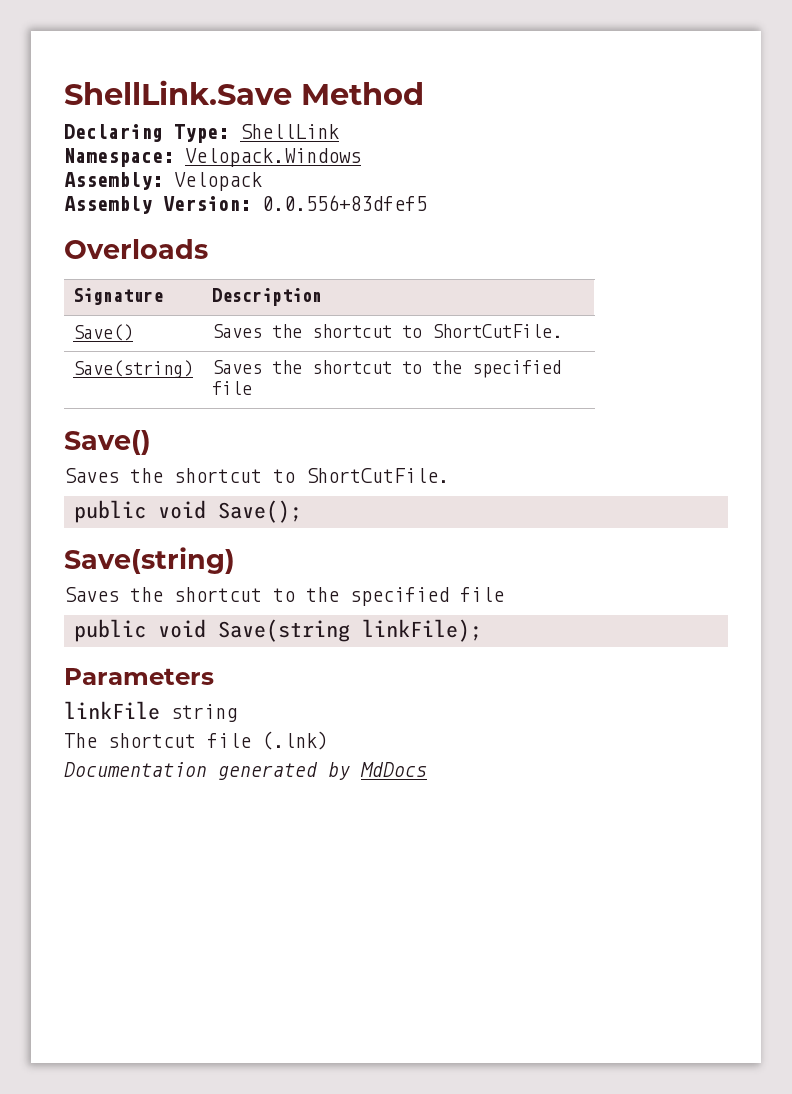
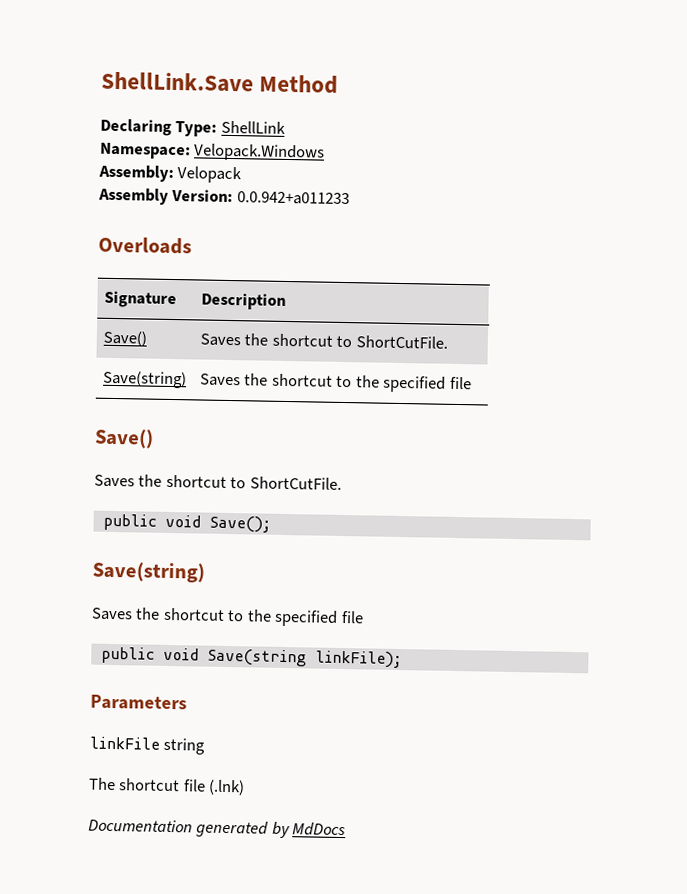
- Assembly Version: 0.0.556+83dfef5
+ Assembly Version: 0.0.942+a011233

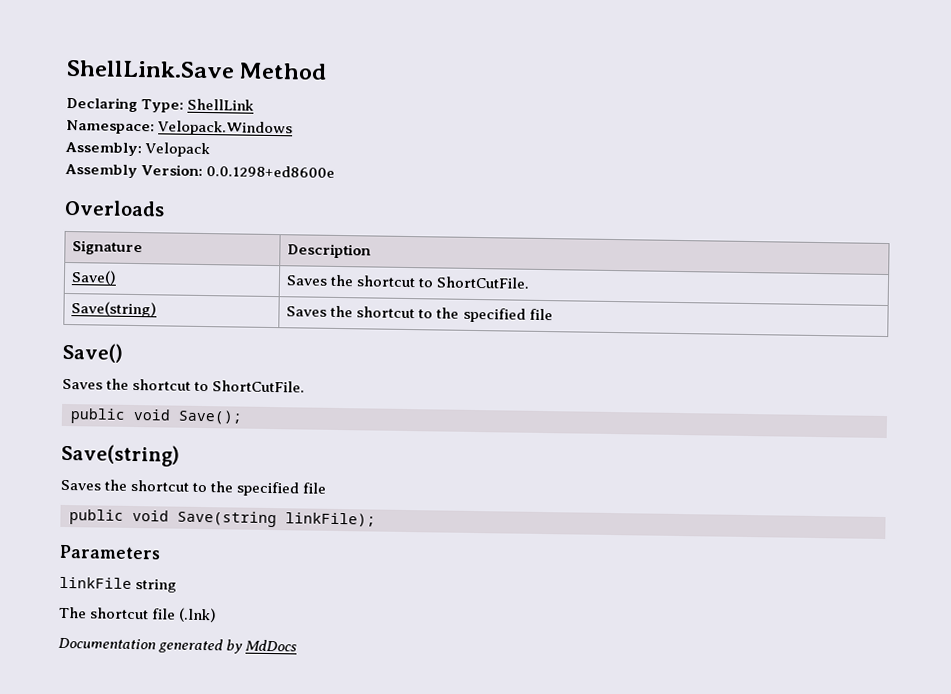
- Assembly Version: 0.0.942+a011233
+ Assembly Version: 0.0.1298+ed8600e

